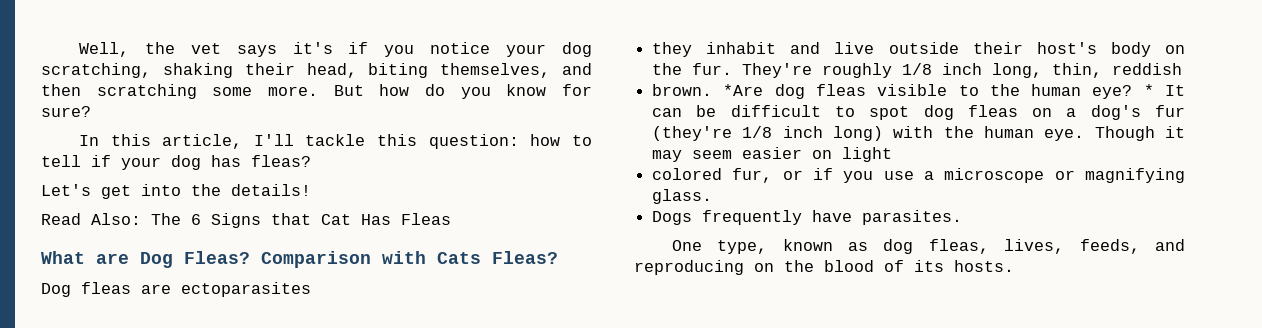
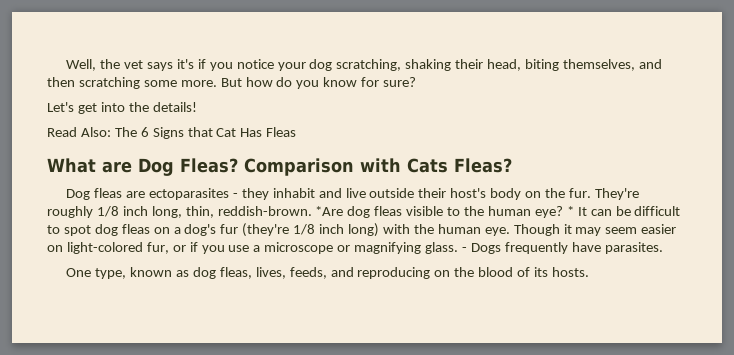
- In this article, I'll tackle this question: how to tell if your dog has fleas?
- Dog fleas are ectoparasites
- they inhabit and live outside their host's body on the fur.
+ Dog fleas are ectoparasites - they inhabit and live outside their host's body on the fur.
- They're roughly 1/8 inch long, thin, reddish
- brown.
+ They're roughly 1/8 inch long, thin, reddish-brown.
- Though it may seem easier on light
- colored fur, or if you use a microscope or magnifying glass.
- Dogs frequently have parasites.
+ Though it may seem easier on light-colored fur, or if you use a microscope or magnifying glass. - Dogs frequently have parasites.

